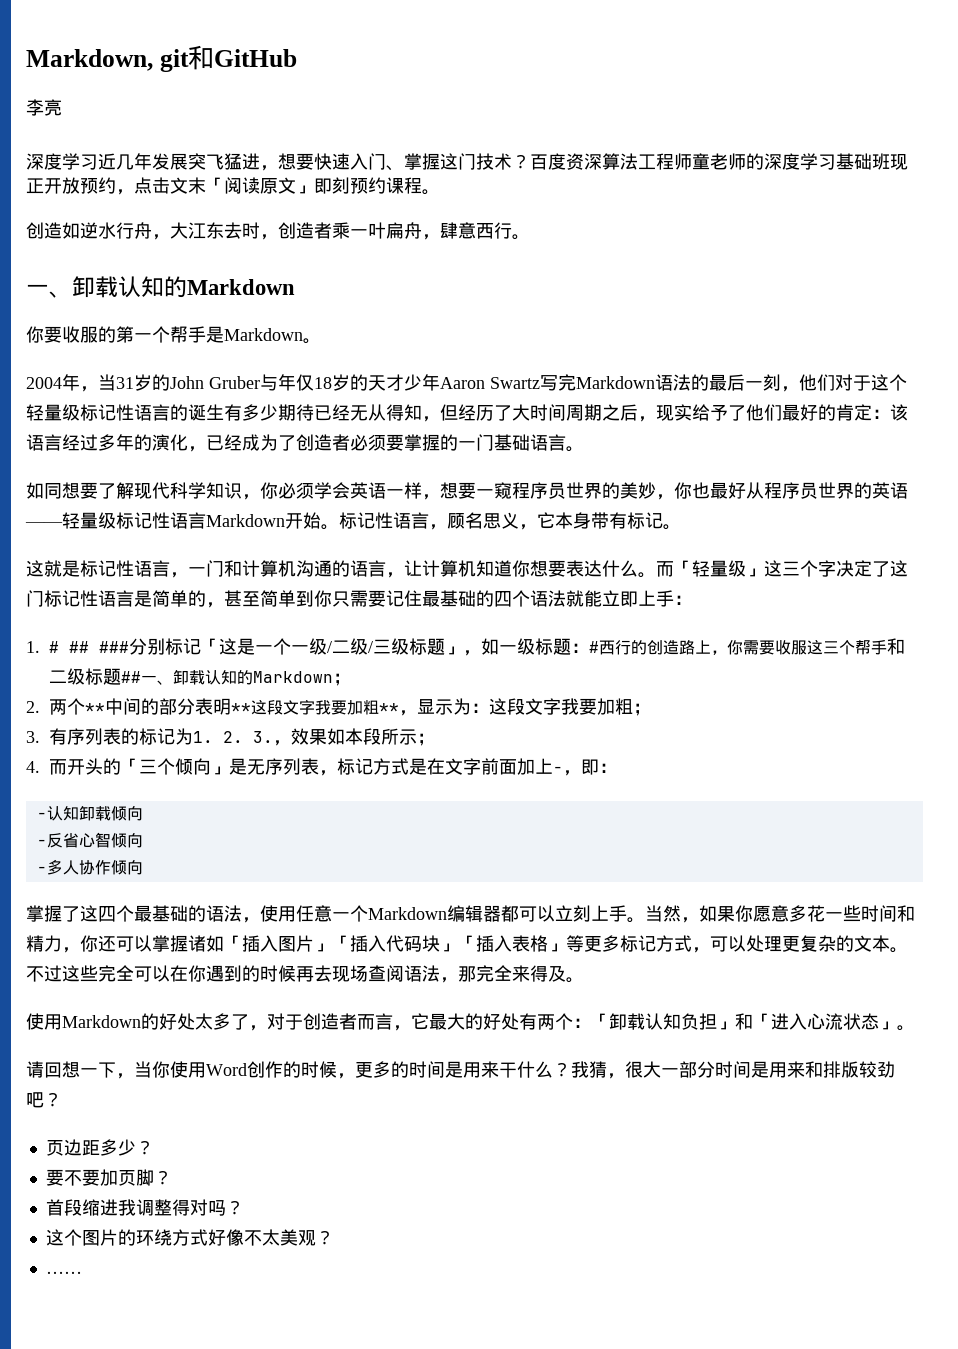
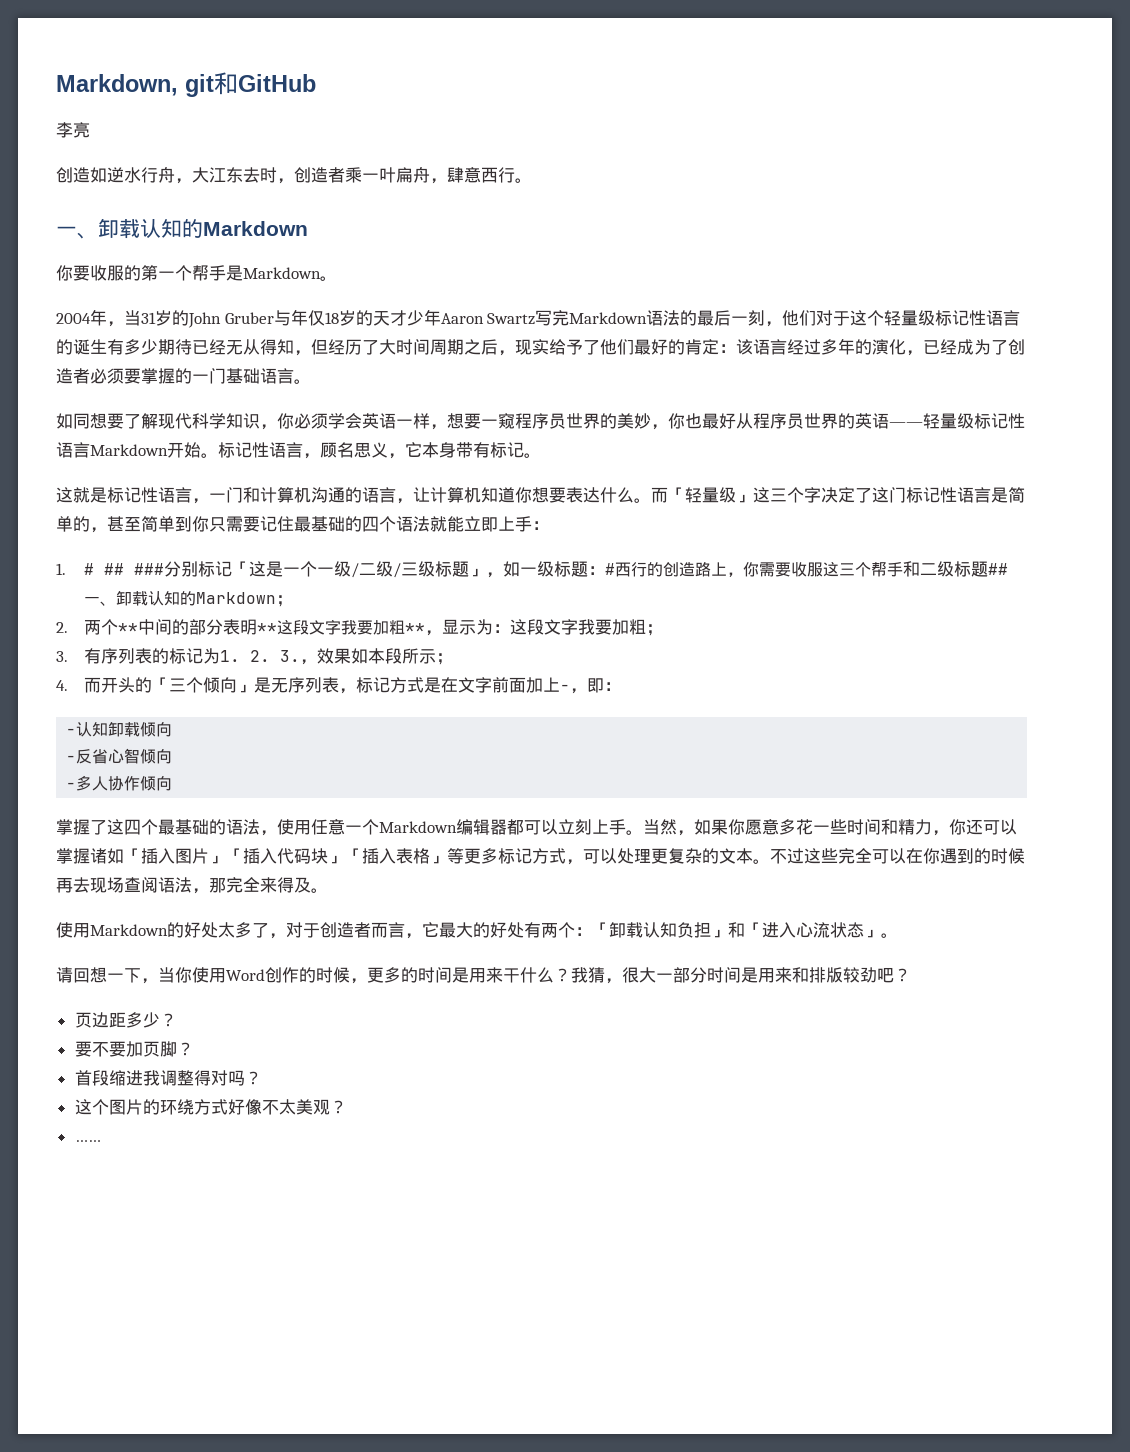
- 深度学习近几年发展突飞猛进，想要快速入门、掌握这门技术？百度资深算法工程师童老师的深度学习基础班现正开放预约，点击文末「阅读原文」即刻预约课程。

